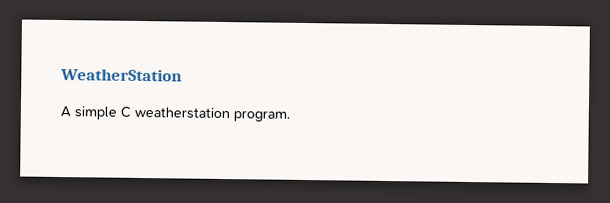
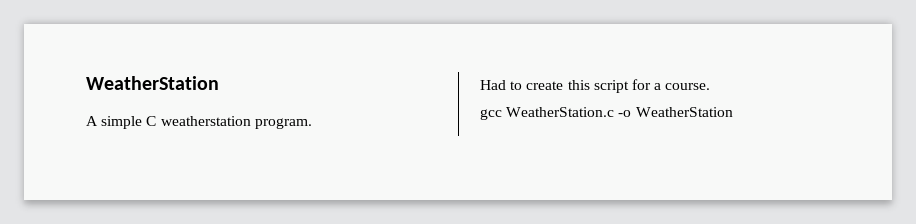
+ Had to create this script for a course.
+ gcc WeatherStation.c -o WeatherStation

